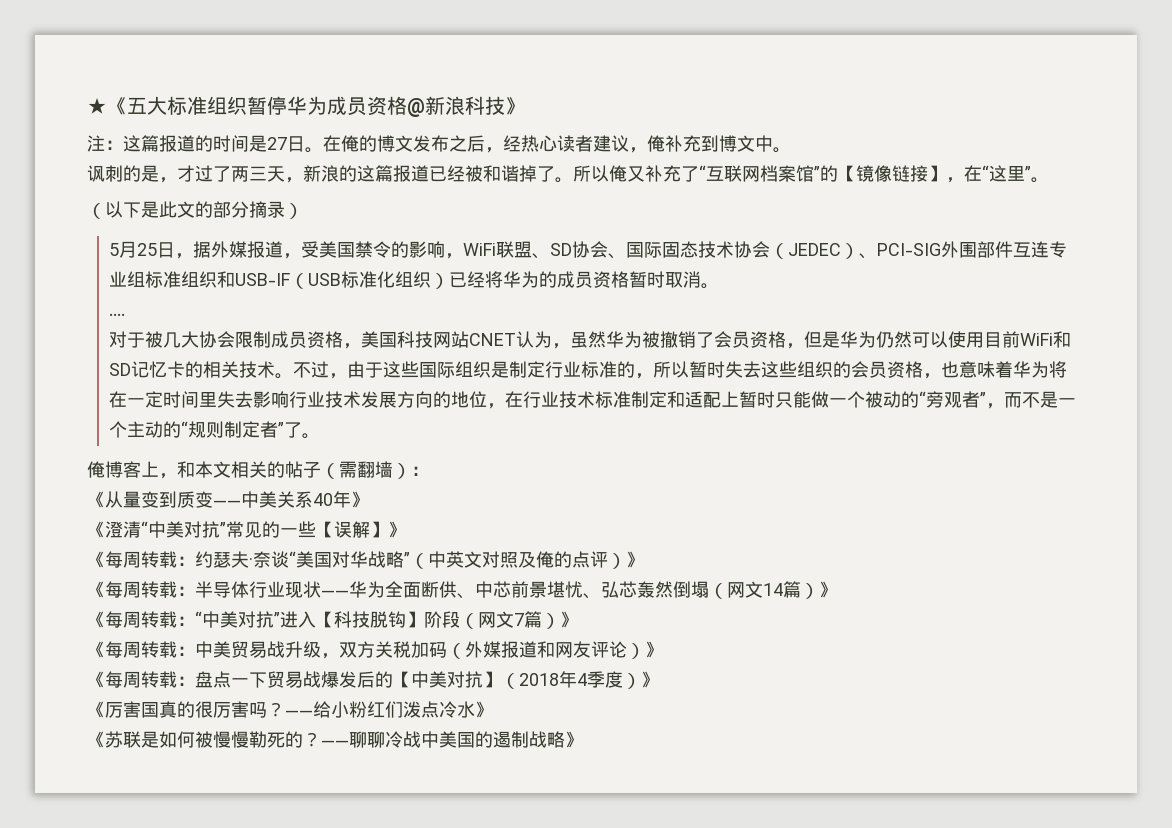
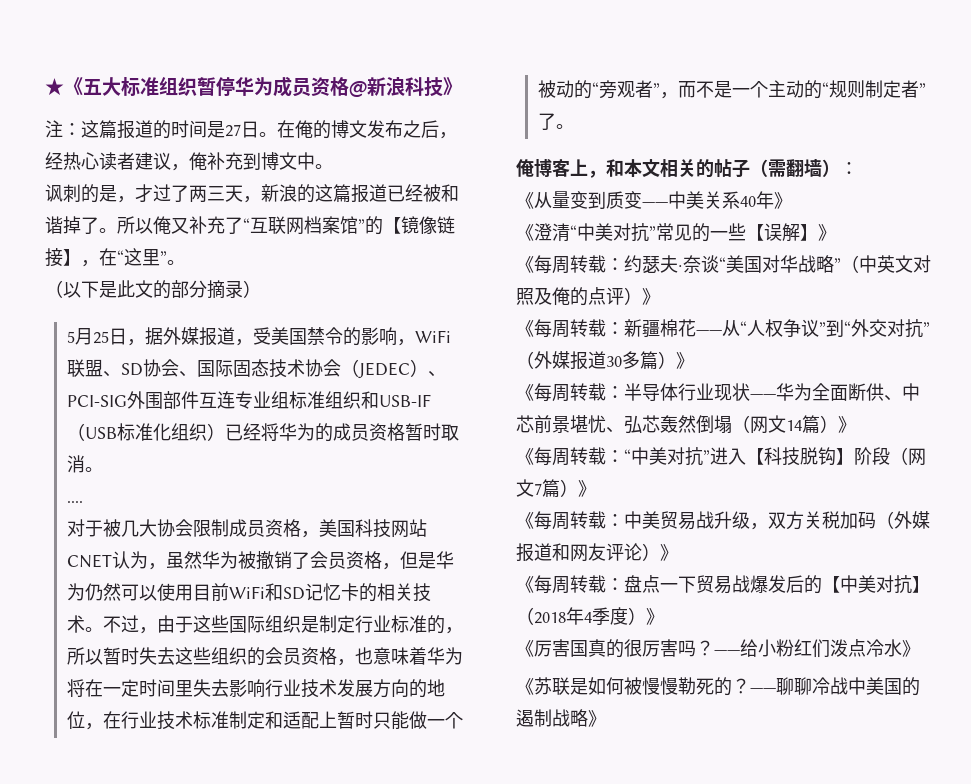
+ 《每周转载：新疆棉花——从“人权争议”到“外交对抗”（外媒报道30多篇）》

